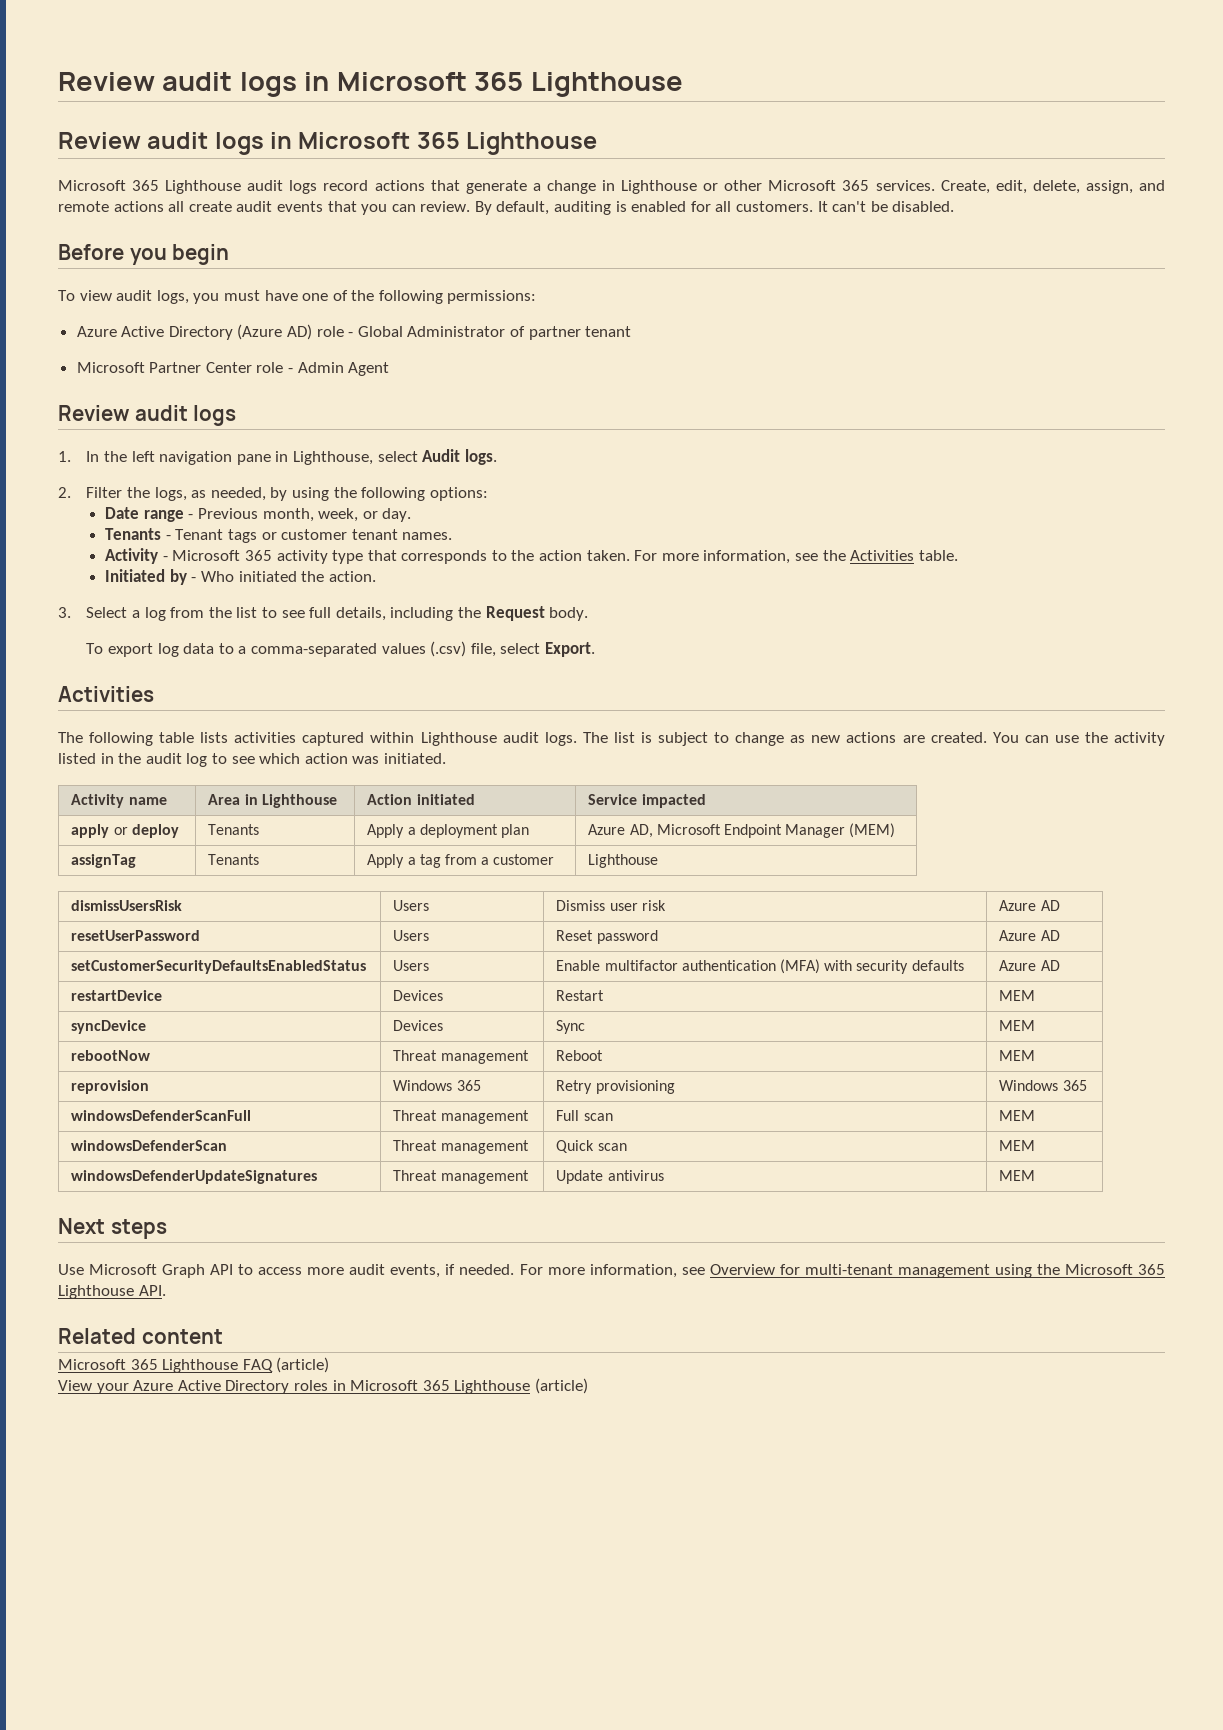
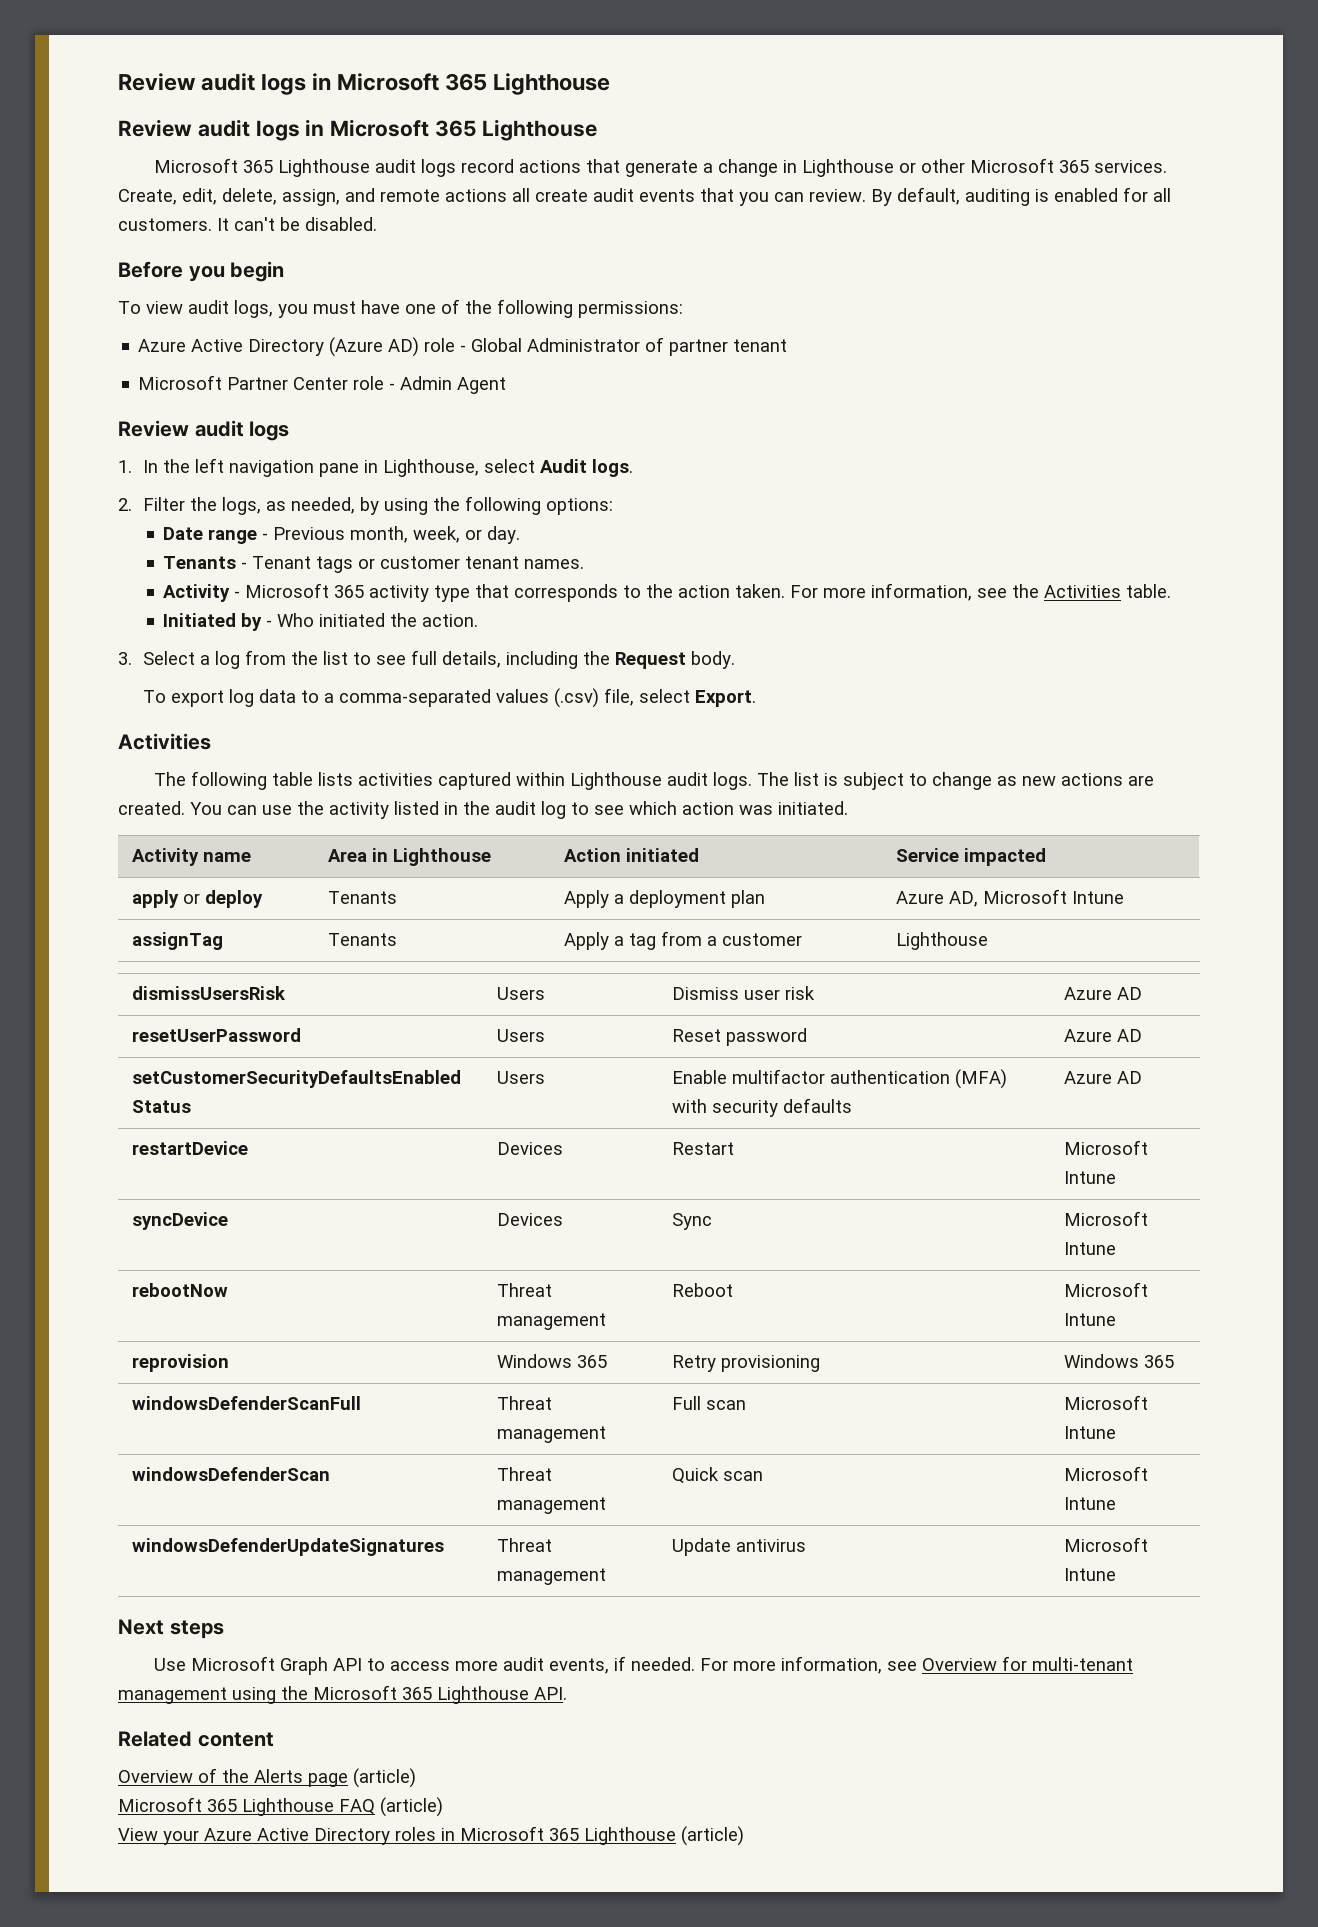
- apply or deploy | Tenants | Apply a deployment plan | Azure AD, Microsoft Endpoint Manager (MEM)
+ apply or deploy | Tenants | Apply a deployment plan | Azure AD, Microsoft Intune
- restartDevice | Devices | Restart | MEM
+ restartDevice | Devices | Restart | Microsoft Intune
- syncDevice | Devices | Sync | MEM
+ syncDevice | Devices | Sync | Microsoft Intune
- rebootNow | Threat management | Reboot | MEM
+ rebootNow | Threat management | Reboot | Microsoft Intune
- windowsDefenderScanFull | Threat management | Full scan | MEM
+ windowsDefenderScanFull | Threat management | Full scan | Microsoft Intune
- windowsDefenderScan | Threat management | Quick scan | MEM
+ windowsDefenderScan | Threat management | Quick scan | Microsoft Intune
- windowsDefenderUpdateSignatures | Threat management | Update antivirus | MEM
+ windowsDefenderUpdateSignatures | Threat management | Update antivirus | Microsoft Intune
+ Overview of the Alerts page (article)

